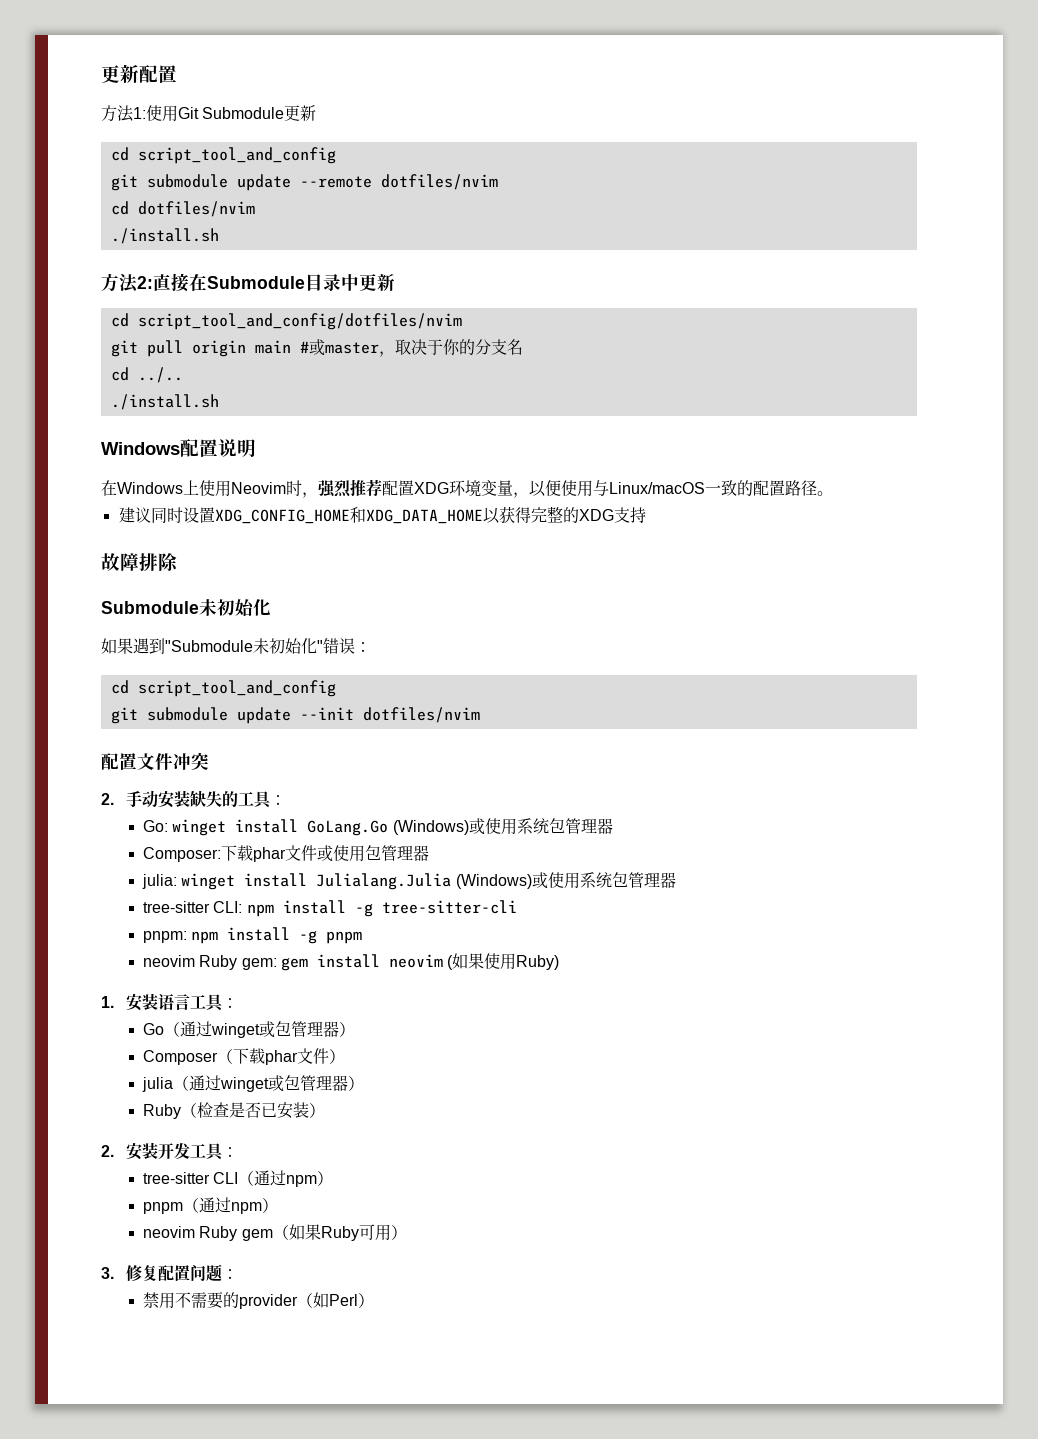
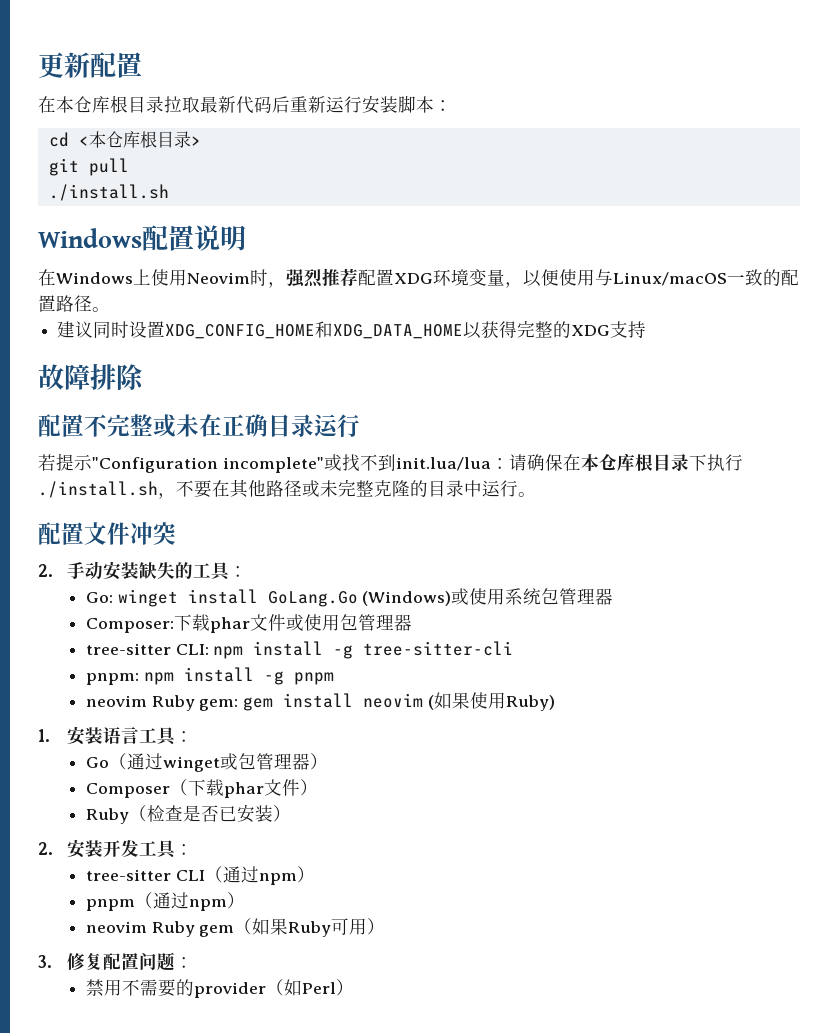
- 方法1:使用Git Submodule更新
- cd script_tool_and_config
- git submodule update --remote dotfiles/nvim
- cd dotfiles/nvim
- ./install.sh
- 方法2:直接在Submodule目录中更新
- cd script_tool_and_config/dotfiles/nvim
- git pull origin main #或master，取决于你的分支名
- cd ../..
+ 在本仓库根目录拉取最新代码后重新运行安装脚本：
+ cd <本仓库根目录>
+ git pull
- Submodule未初始化
- 如果遇到"Submodule未初始化"错误：
- cd script_tool_and_config
- git submodule update --init dotfiles/nvim
+ 配置不完整或未在正确目录运行
+ 若提示"Configuration incomplete"或找不到init.lua/lua：请确保在本仓库根目录下执行./install.sh，不要在其他路径或未完整克隆的目录中运行。
- julia: winget install Julialang.Julia (Windows)或使用系统包管理器
- julia（通过winget或包管理器）

